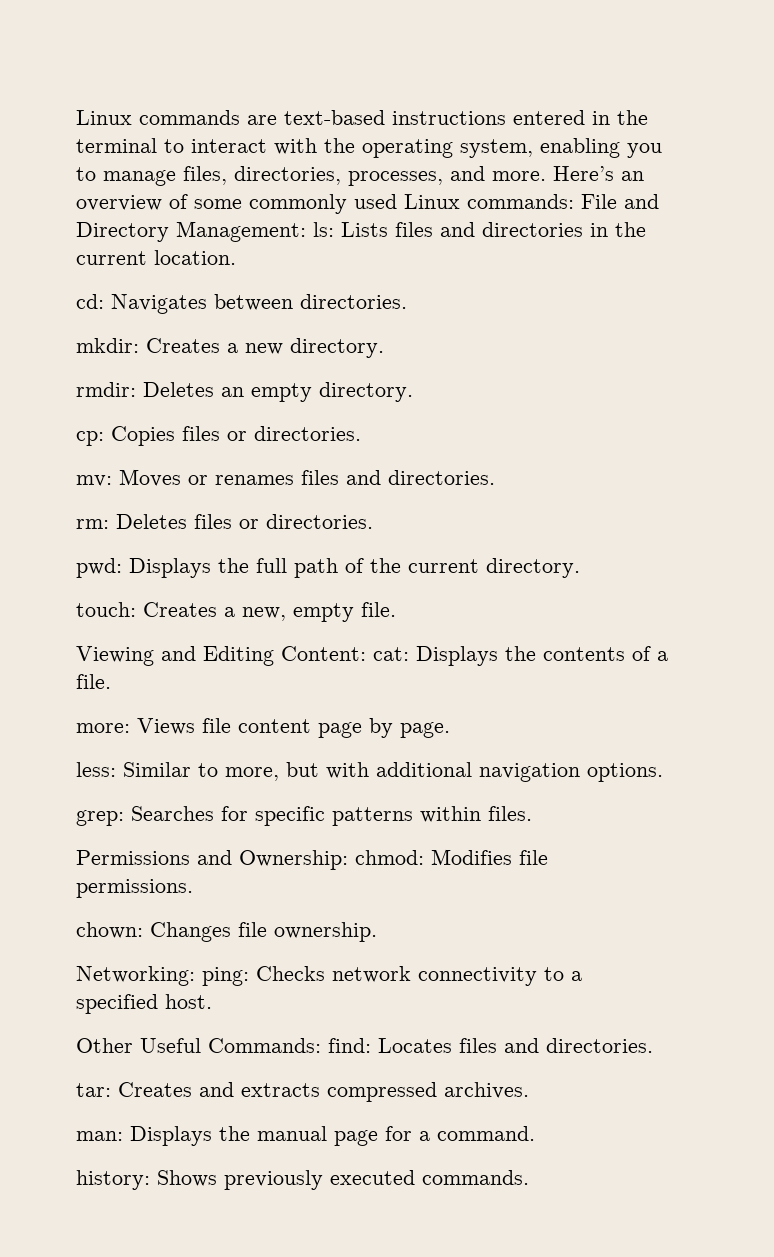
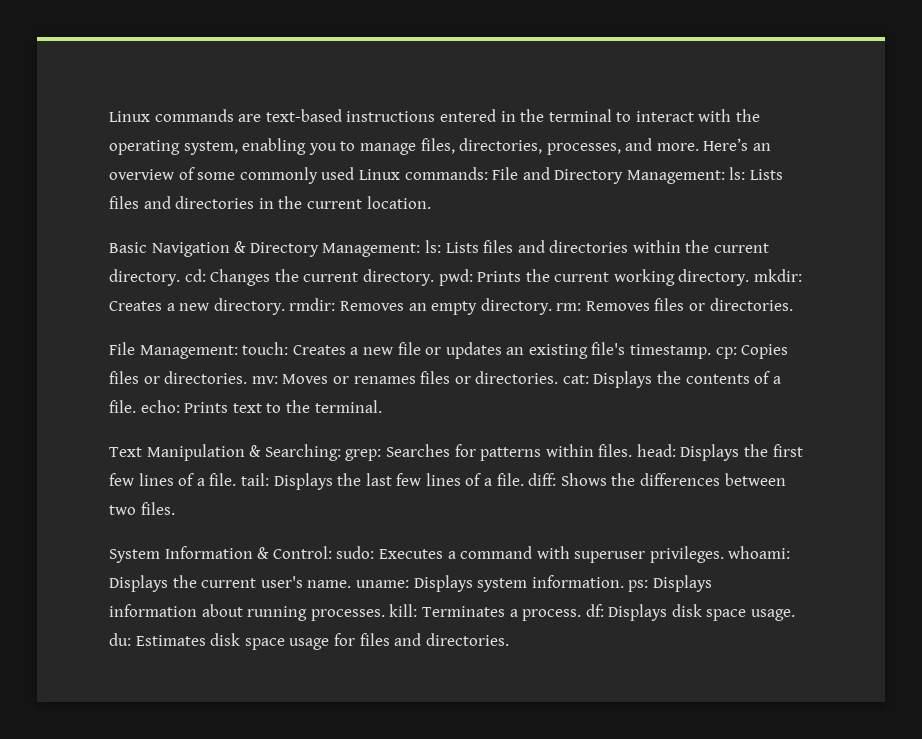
- cd: Navigates between directories.
- mkdir: Creates a new directory.
- rmdir: Deletes an empty directory.
- cp: Copies files or directories.
- mv: Moves or renames files and directories.
- rm: Deletes files or directories.
- pwd: Displays the full path of the current directory.
- touch: Creates a new, empty file.
- Viewing and Editing Content: cat: Displays the contents of a file.
- more: Views file content page by page.
- less: Similar to more, but with additional navigation options.
- grep: Searches for specific patterns within files.
- Permissions and Ownership: chmod: Modifies file permissions.
- chown: Changes file ownership.
- Networking: ping: Checks network connectivity to a specified host.
- Other Useful Commands: find: Locates files and directories.
- tar: Creates and extracts compressed archives.
- man: Displays the manual page for a command.
- history: Shows previously executed commands.
+ Basic Navigation & Directory Management: ls: Lists files and directories within the current directory. cd: Changes the current directory. pwd: Prints the current working directory. mkdir: Creates a new directory. rmdir: Removes an empty directory. rm: Removes files or directories.
+ File Management: touch: Creates a new file or updates an existing file's timestamp. cp: Copies files or directories. mv: Moves or renames files or directories. cat: Displays the contents of a file. echo: Prints text to the terminal.
+ Text Manipulation & Searching: grep: Searches for patterns within files. head: Displays the first few lines of a file. tail: Displays the last few lines of a file. diff: Shows the differences between two files.
+ System Information & Control: sudo: Executes a command with superuser privileges. whoami: Displays the current user's name. uname: Displays system information. ps: Displays information about running processes. kill: Terminates a process. df: Displays disk space usage. du: Estimates disk space usage for files and directories.

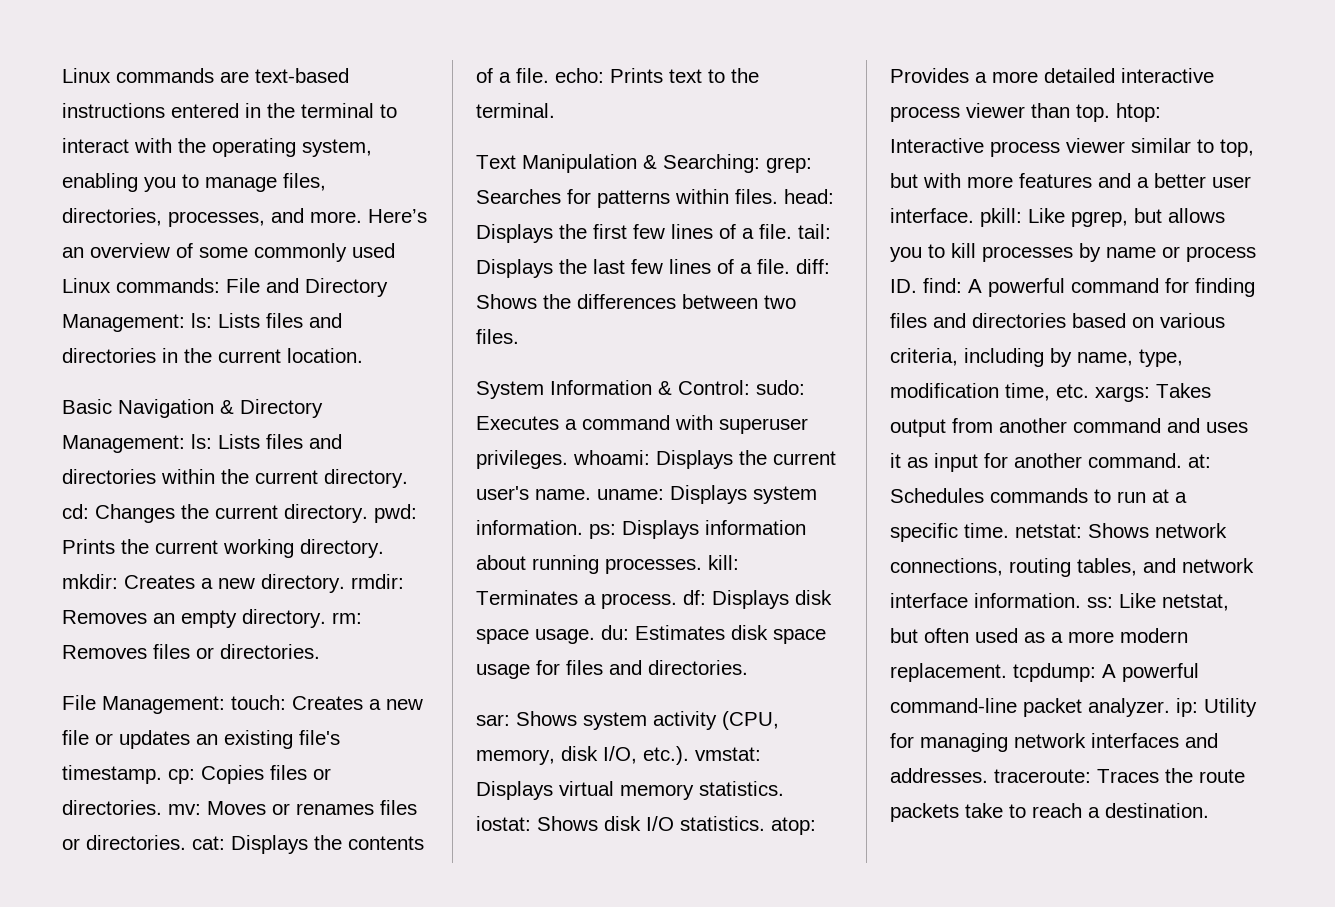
+ sar: Shows system activity (CPU, memory, disk I/O, etc.). vmstat: Displays virtual memory statistics. iostat: Shows disk I/O statistics. atop: Provides a more detailed interactive process viewer than top. htop: Interactive process viewer similar to top, but with more features and a better user interface. pkill: Like pgrep, but allows you to kill processes by name or process ID. find: A powerful command for finding files and directories based on various criteria, including by name, type, modification time, etc. xargs: Takes output from another command and uses it as input for another command. at: Schedules commands to run at a specific time. netstat: Shows network connections, routing tables, and network interface information. ss: Like netstat, but often used as a more modern replacement. tcpdump: A powerful command-line packet analyzer. ip: Utility for managing network interfaces and addresses. traceroute: Traces the route packets take to reach a destination.

